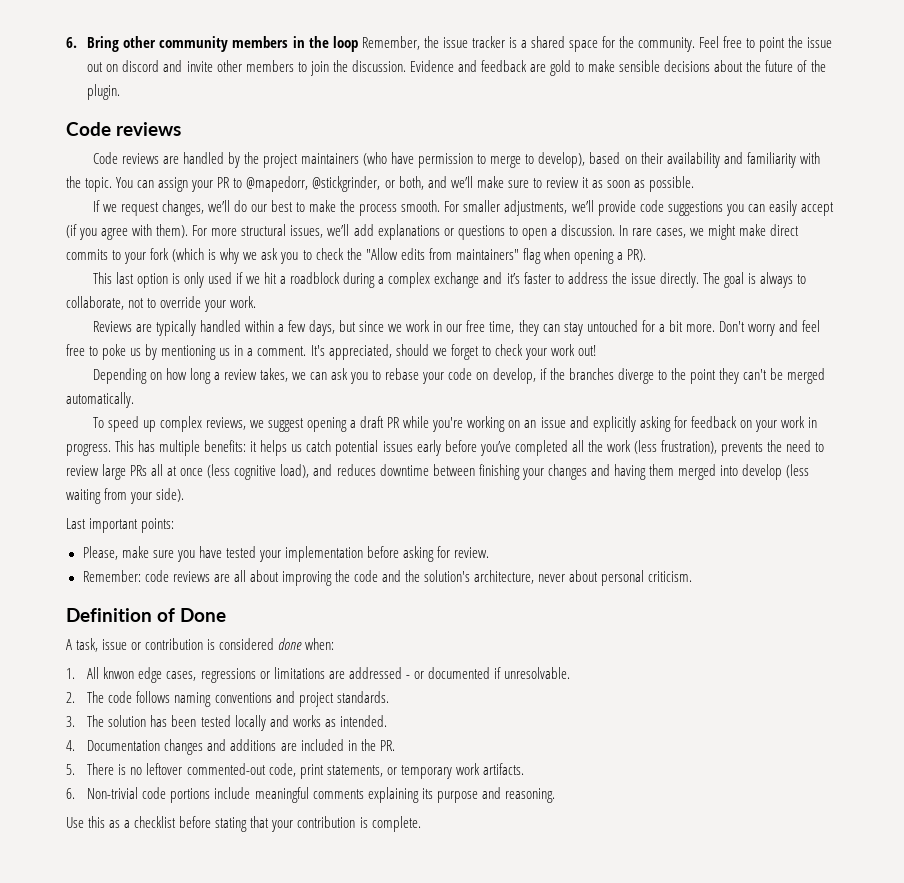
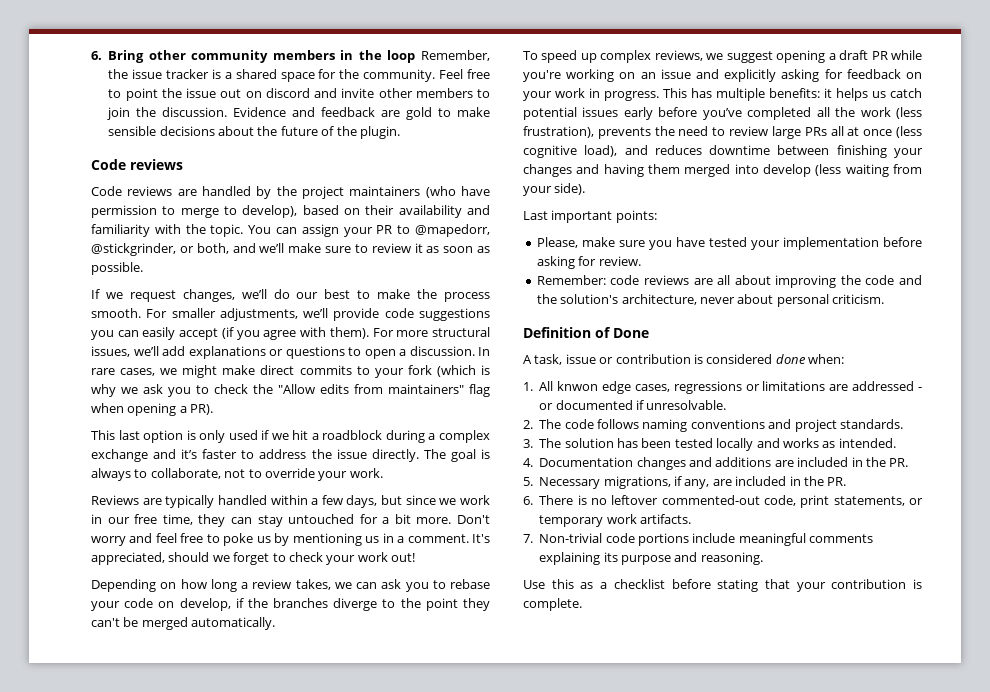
- 5. There is no leftover commented-out code, print statements, or temporary work artifacts.
+ 5. Necessary migrations, if any, are included in the PR.
+ 6. There is no leftover commented-out code, print statements, or temporary work artifacts.
- 6. Non-trivial code portions include meaningful comments explaining its purpose and reasoning.
+ 7. Non-trivial code portions include meaningful comments explaining its purpose and reasoning.

